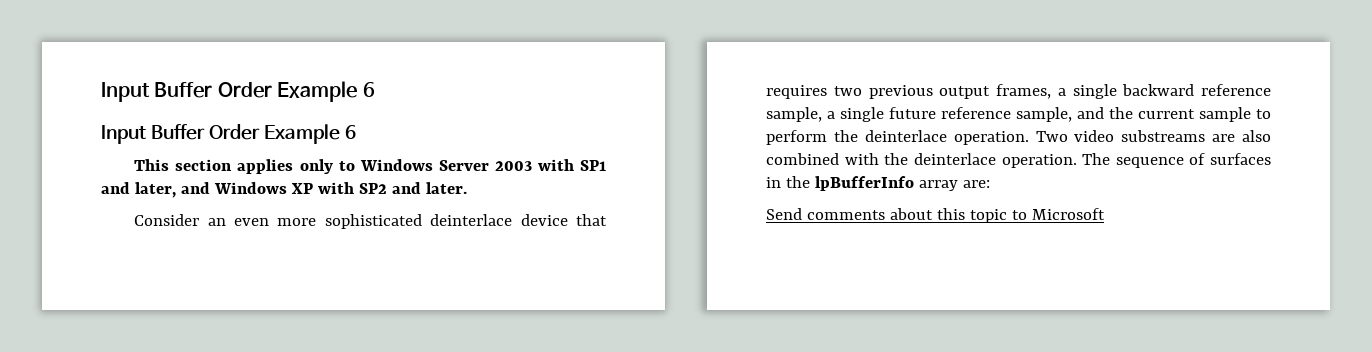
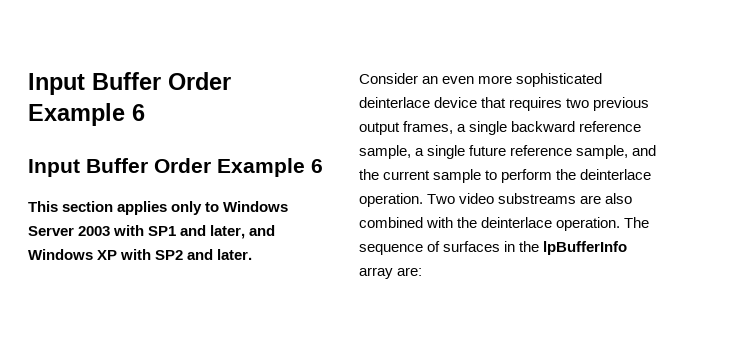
- Send comments about this topic to Microsoft

